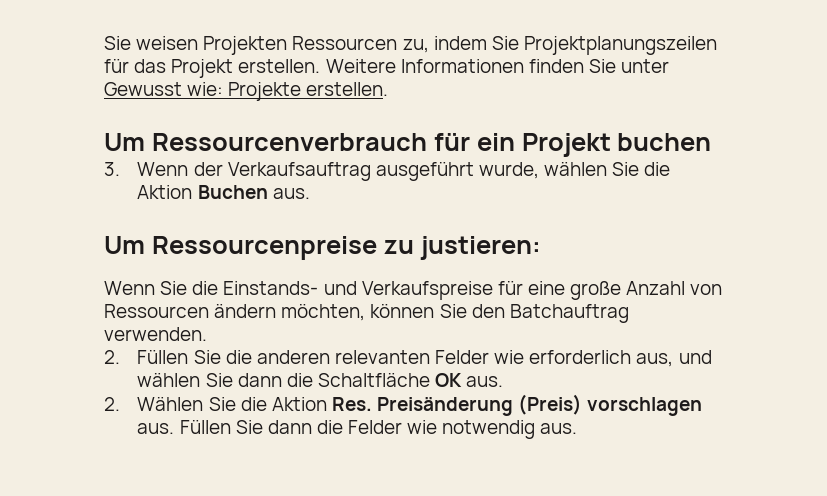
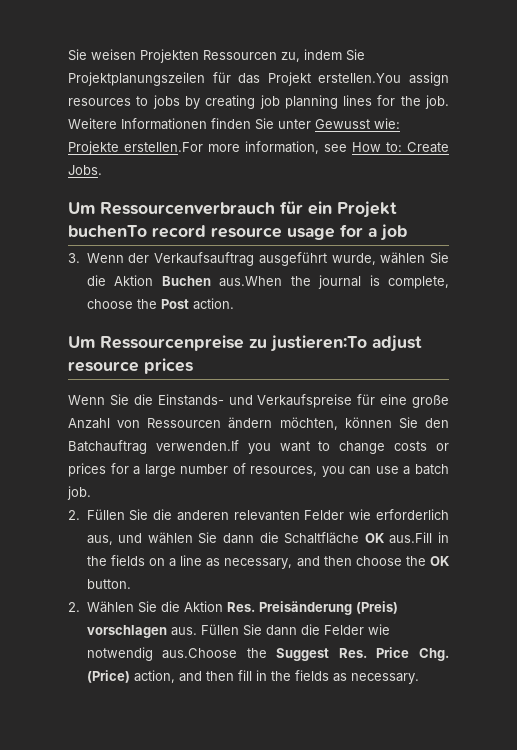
- Sie weisen Projekten Ressourcen zu, indem Sie Projektplanungszeilen für das Projekt erstellen.
+ Sie weisen Projekten Ressourcen zu, indem Sie Projektplanungszeilen für das Projekt erstellen.You assign resources to jobs by creating job planning lines for the job.
- Weitere Informationen finden Sie unter Gewusst wie: Projekte erstellen.
+ Weitere Informationen finden Sie unter Gewusst wie: Projekte erstellen.For more information, see How to: Create Jobs.
- Um Ressourcenverbrauch für ein Projekt buchen
+ Um Ressourcenverbrauch für ein Projekt buchenTo record resource usage for a job
- 3. Wenn der Verkaufsauftrag ausgeführt wurde, wählen Sie die Aktion Buchen aus.
+ 3. Wenn der Verkaufsauftrag ausgeführt wurde, wählen Sie die Aktion Buchen aus.When the journal is complete, choose the Post action.
- Um Ressourcenpreise zu justieren:
+ Um Ressourcenpreise zu justieren:To adjust resource prices
- Wenn Sie die Einstands- und Verkaufspreise für eine große Anzahl von Ressourcen ändern möchten, können Sie den Batchauftrag verwenden.
+ Wenn Sie die Einstands- und Verkaufspreise für eine große Anzahl von Ressourcen ändern möchten, können Sie den Batchauftrag verwenden.If you want to change costs or prices for a large number of resources, you can use a batch job.
- 2. Füllen Sie die anderen relevanten Felder wie erforderlich aus, und wählen Sie dann die Schaltfläche OK aus.
+ 2. Füllen Sie die anderen relevanten Felder wie erforderlich aus, und wählen Sie dann die Schaltfläche OK aus.Fill in the fields on a line as necessary, and then choose the OK button.
- Füllen Sie dann die Felder wie notwendig aus.
+ Füllen Sie dann die Felder wie notwendig aus.Choose the Suggest Res. Price Chg. (Price) action, and then fill in the fields as necessary.

